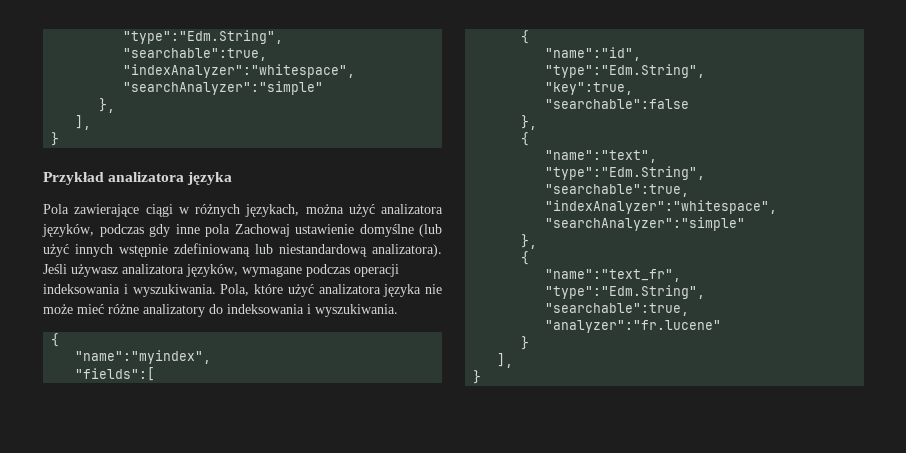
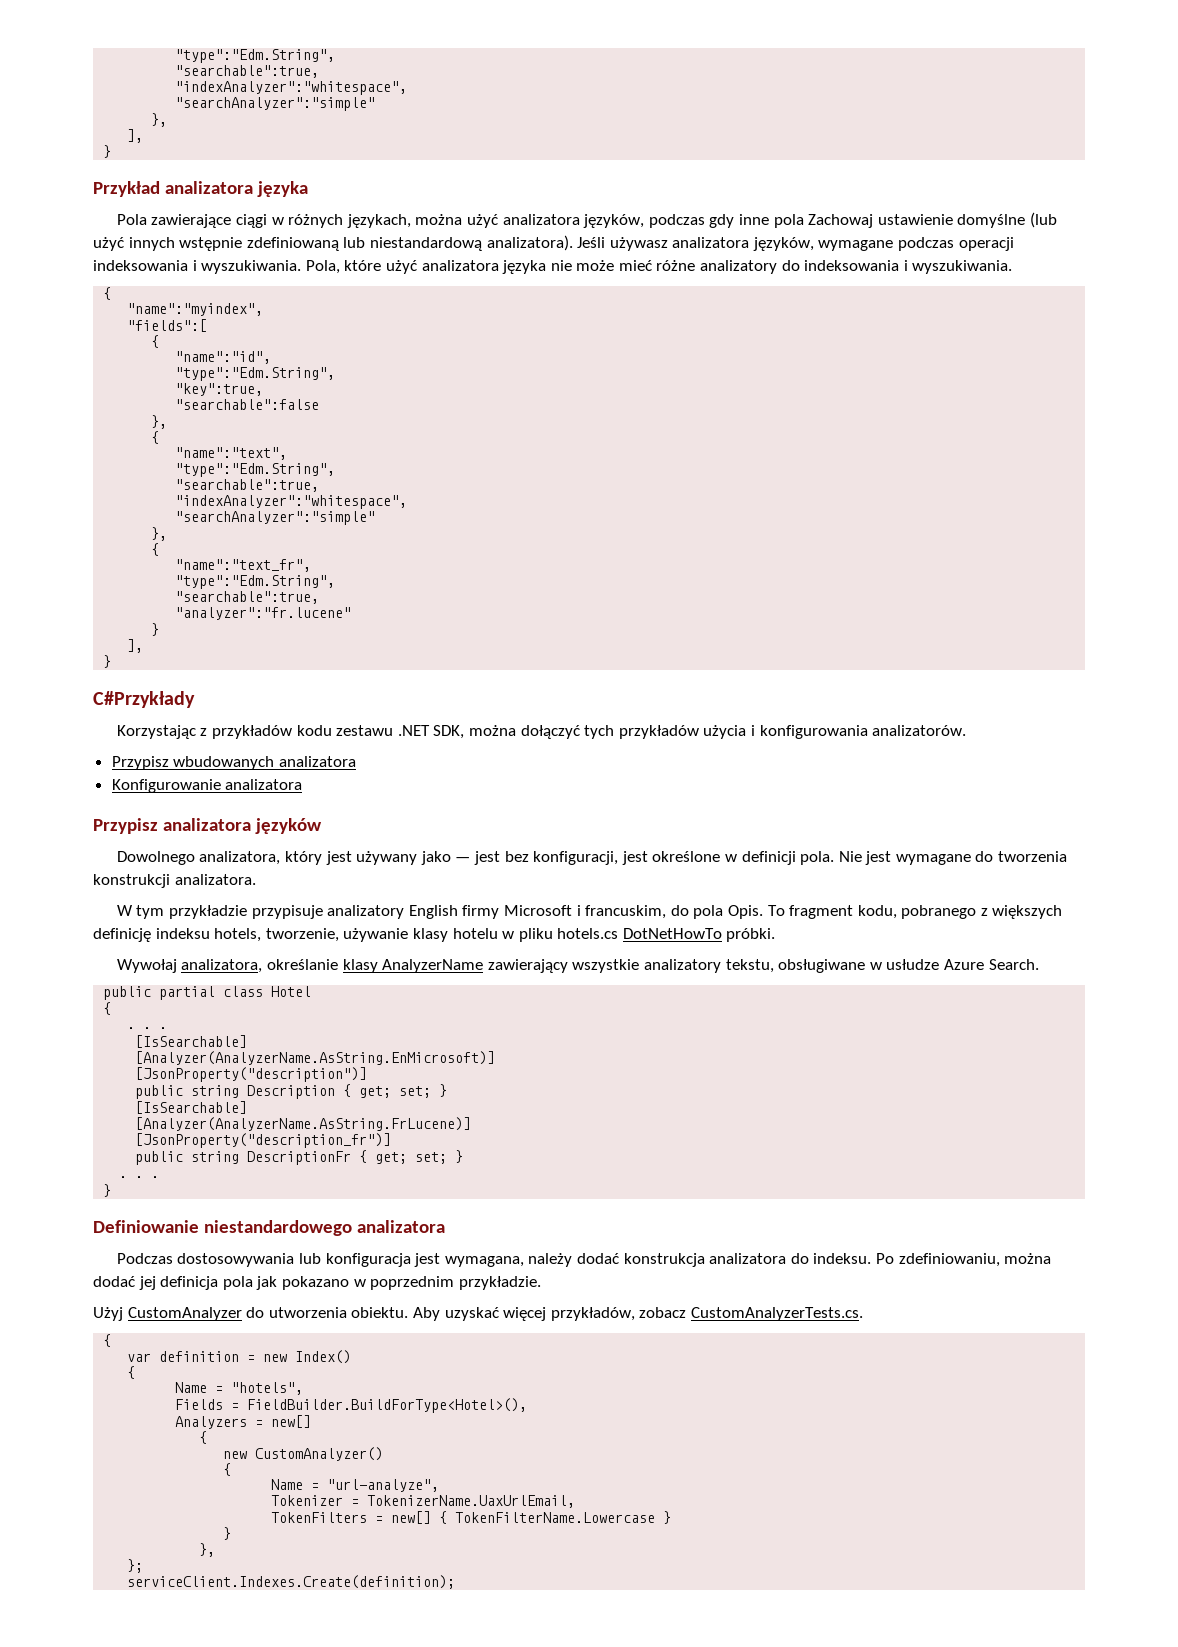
+ C#Przykłady
+ Korzystając z przykładów kodu zestawu .NET SDK, można dołączyć tych przykładów użycia i konfigurowania analizatorów.
+ Przypisz wbudowanych analizatora
+ Konfigurowanie analizatora
+ Przypisz analizatora języków
+ Dowolnego analizatora, który jest używany jako — jest bez konfiguracji, jest określone w definicji pola. Nie jest wymagane do tworzenia konstrukcji analizatora.
+ W tym przykładzie przypisuje analizatory English firmy Microsoft i francuskim, do pola Opis. To fragment kodu, pobranego z większych definicję indeksu hotels, tworzenie, używanie klasy hotelu w pliku hotels.cs DotNetHowTo próbki.
+ Wywołaj analizatora, określanie klasy AnalyzerName zawierający wszystkie analizatory tekstu, obsługiwane w usłudze Azure Search.
+ public partial class Hotel
+ {
+ . . .
+ [IsSearchable]
+ [Analyzer(AnalyzerName.AsString.EnMicrosoft)]
+ [JsonProperty("description")]
+ public string Description { get; set; }
+ [IsSearchable]
+ [Analyzer(AnalyzerName.AsString.FrLucene)]
+ [JsonProperty("description_fr")]
+ public string DescriptionFr { get; set; }
+ . . .
+ }
+ Definiowanie niestandardowego analizatora
+ Podczas dostosowywania lub konfiguracja jest wymagana, należy dodać konstrukcja analizatora do indeksu. Po zdefiniowaniu, można dodać jej definicja pola jak pokazano w poprzednim przykładzie.
+ Użyj CustomAnalyzer do utworzenia obiektu. Aby uzyskać więcej przykładów, zobacz CustomAnalyzerTests.cs.
+ {
+ var definition = new Index()
+ {
+ Name = "hotels",
+ Fields = FieldBuilder.BuildForType<Hotel>(),
+ Analyzers = new[]
+ {
+ new CustomAnalyzer()
+ {
+ Name = "url-analyze",
+ Tokenizer = TokenizerName.UaxUrlEmail,
+ TokenFilters = new[] { TokenFilterName.Lowercase }
+ }
+ },
+ };
+ serviceClient.Indexes.Create(definition);

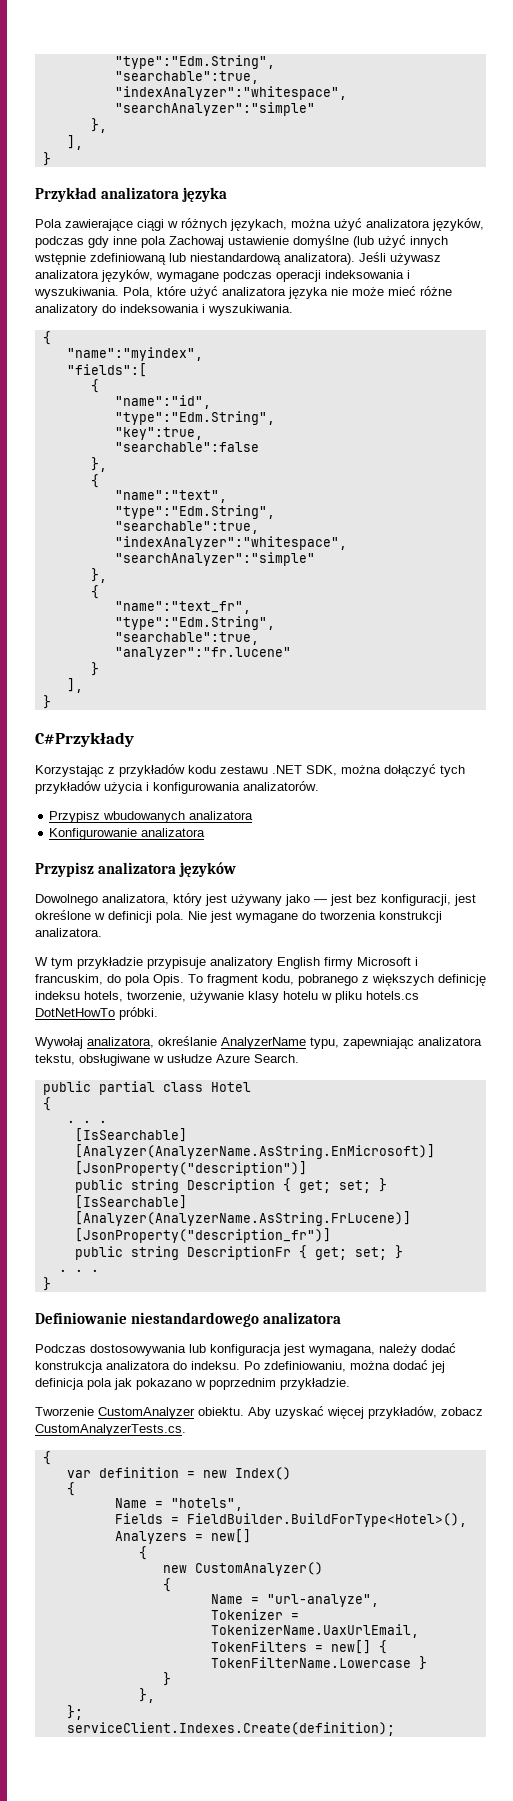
- Wywołaj analizatora, określanie klasy AnalyzerName zawierający wszystkie analizatory tekstu, obsługiwane w usłudze Azure Search.
+ Wywołaj analizatora, określanie AnalyzerName typu, zapewniając analizatora tekstu, obsługiwane w usłudze Azure Search.
- Użyj CustomAnalyzer do utworzenia obiektu.
+ Tworzenie CustomAnalyzer obiektu.

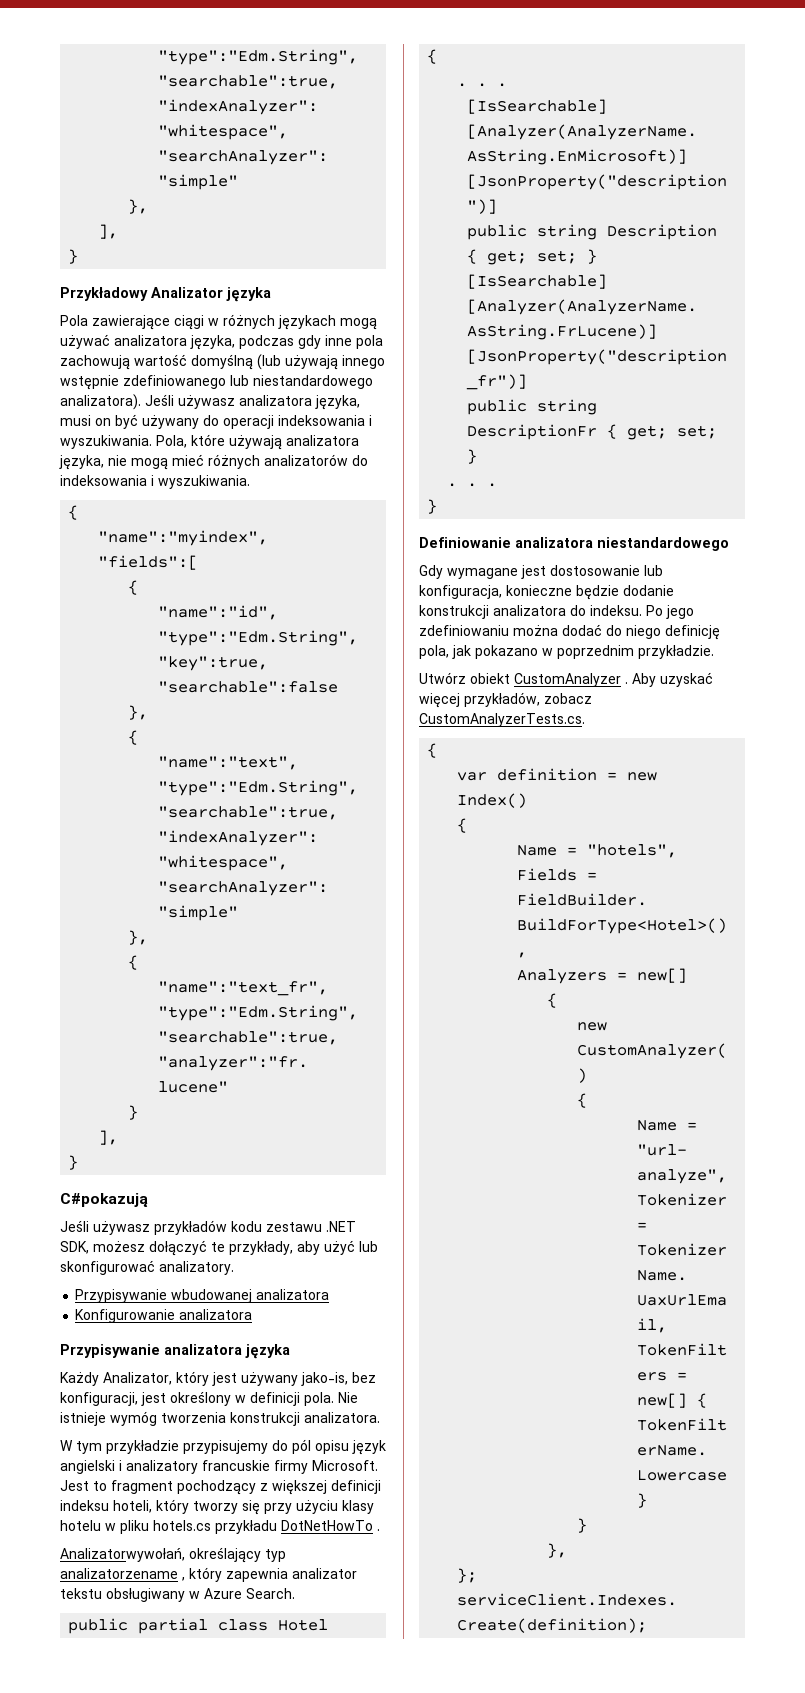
- Przykład analizatora języka
+ Przykładowy Analizator języka
- Pola zawierające ciągi w różnych językach, można użyć analizatora języków, podczas gdy inne pola Zachowaj ustawienie domyślne (lub użyć innych wstępnie zdefiniowaną lub niestandardową analizatora). Jeśli używasz analizatora języków, wymagane podczas operacji indeksowania i wyszukiwania.
+ Pola zawierające ciągi w różnych językach mogą używać analizatora języka, podczas gdy inne pola zachowują wartość domyślną (lub używają innego wstępnie zdefiniowanego lub niestandardowego analizatora). Jeśli używasz analizatora języka, musi on być używany do operacji indeksowania i wyszukiwania.
- Pola, które użyć analizatora języka nie może mieć różne analizatory do indeksowania i wyszukiwania.
+ Pola, które używają analizatora języka, nie mogą mieć różnych analizatorów do indeksowania i wyszukiwania.
- C#Przykłady
- Korzystając z przykładów kodu zestawu .NET SDK, można dołączyć tych przykładów użycia i konfigurowania analizatorów.
- Przypisz wbudowanych analizatora
+ C#pokazują
+ Jeśli używasz przykładów kodu zestawu .NET SDK, możesz dołączyć te przykłady, aby użyć lub skonfigurować analizatory.
+ Przypisywanie wbudowanej analizatora
  Konfigurowanie analizatora
- Przypisz analizatora języków
- Dowolnego analizatora, który jest używany jako — jest bez konfiguracji, jest określone w definicji pola.
+ Przypisywanie analizatora języka
+ Każdy Analizator, który jest używany jako-is, bez konfiguracji, jest określony w definicji pola.
- Nie jest wymagane do tworzenia konstrukcji analizatora.
+ Nie istnieje wymóg tworzenia konstrukcji analizatora.
- W tym przykładzie przypisuje analizatory English firmy Microsoft i francuskim, do pola Opis. To fragment kodu, pobranego z większych definicję indeksu hotels, tworzenie, używanie klasy hotelu w pliku hotels.cs DotNetHowTo próbki.
- Wywołaj analizatora, określanie AnalyzerName typu, zapewniając analizatora tekstu, obsługiwane w usłudze Azure Search.
+ W tym przykładzie przypisujemy do pól opisu język angielski i analizatory francuskie firmy Microsoft. Jest to fragment pochodzący z większej definicji indeksu hoteli, który tworzy się przy użyciu klasy hotelu w pliku hotels.cs przykładu DotNetHowTo .
+ Analizatorwywołań, określający typ analizatorzename , który zapewnia analizator tekstu obsługiwany w Azure Search.
- Definiowanie niestandardowego analizatora
- Podczas dostosowywania lub konfiguracja jest wymagana, należy dodać konstrukcja analizatora do indeksu. Po zdefiniowaniu, można dodać jej definicja pola jak pokazano w poprzednim przykładzie.
+ Definiowanie analizatora niestandardowego
+ Gdy wymagane jest dostosowanie lub konfiguracja, konieczne będzie dodanie konstrukcji analizatora do indeksu. Po jego zdefiniowaniu można dodać do niego definicję pola, jak pokazano w poprzednim przykładzie.
- Tworzenie CustomAnalyzer obiektu.
+ Utwórz obiekt CustomAnalyzer .

